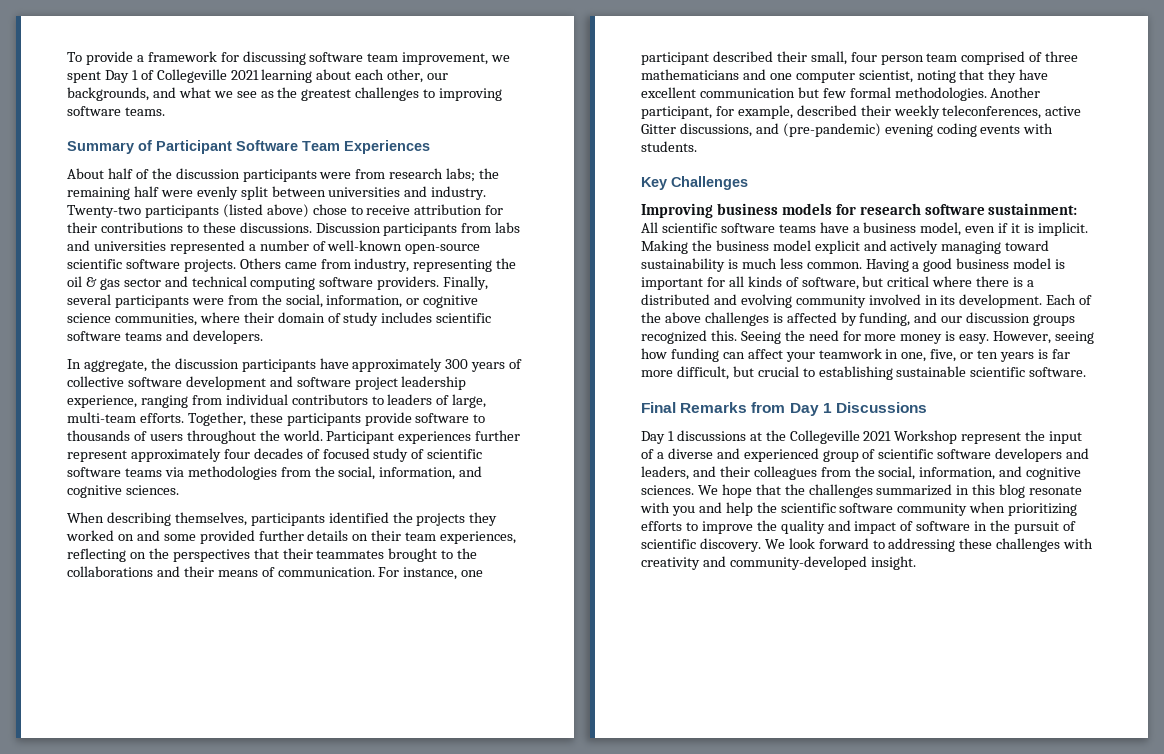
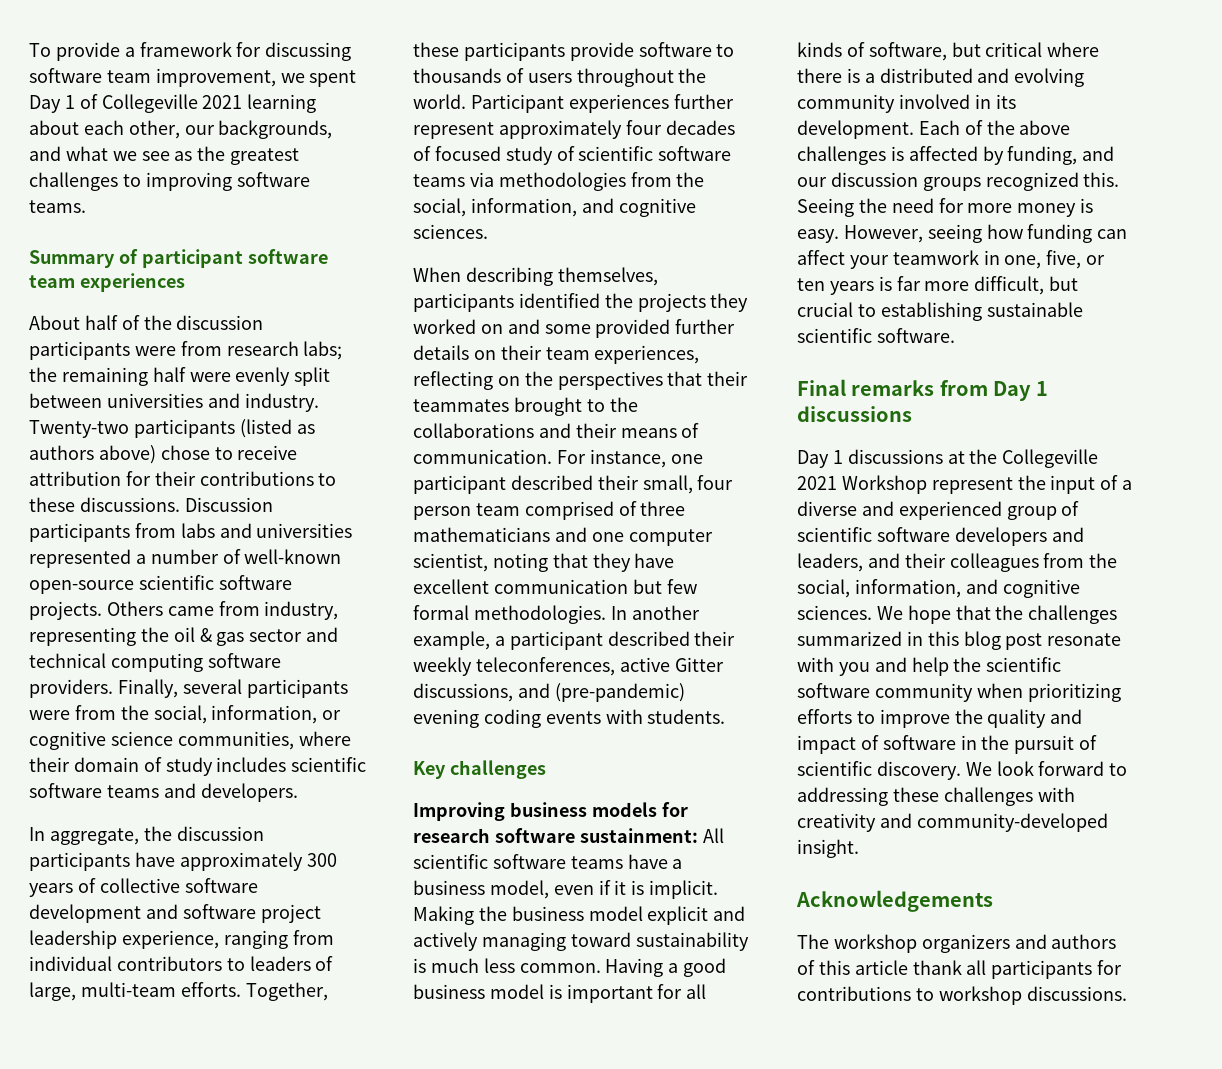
- Summary of Participant Software Team Experiences
+ Summary of participant software team experiences
- Twenty-two participants (listed above) chose to receive attribution for their contributions to these discussions.
+ Twenty-two participants (listed as authors above) chose to receive attribution for their contributions to these discussions.
- Another participant, for example, described their weekly teleconferences, active Gitter discussions, and (pre-pandemic) evening coding events with students.
+ In another example, a participant described their weekly teleconferences, active Gitter discussions, and (pre-pandemic) evening coding events with students.
- Key Challenges
+ Key challenges
- Final Remarks from Day 1 Discussions
+ Final remarks from Day 1 discussions
- We hope that the challenges summarized in this blog resonate with you and help the scientific software community when prioritizing efforts to improve the quality and impact of software in the pursuit of scientific discovery.
+ We hope that the challenges summarized in this blog post resonate with you and help the scientific software community when prioritizing efforts to improve the quality and impact of software in the pursuit of scientific discovery.
+ Acknowledgements
+ The workshop organizers and authors of this article thank all participants for contributions to workshop discussions.

